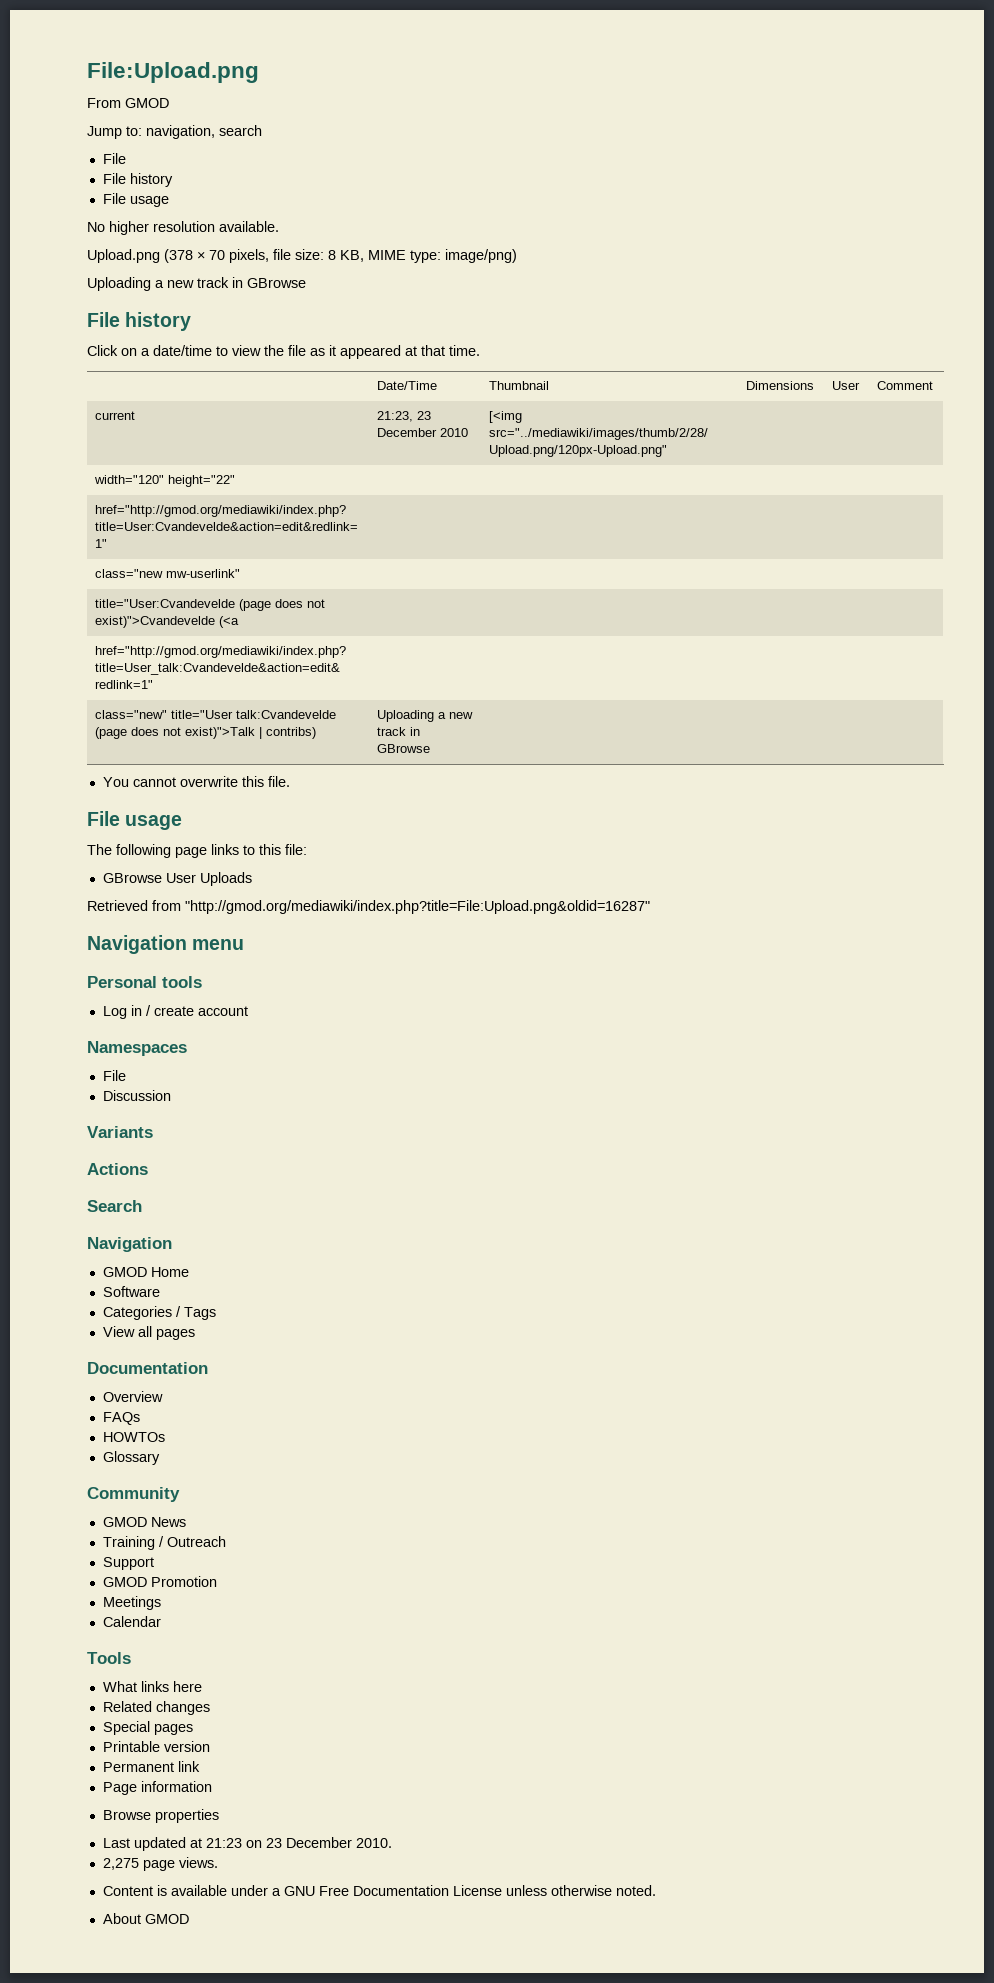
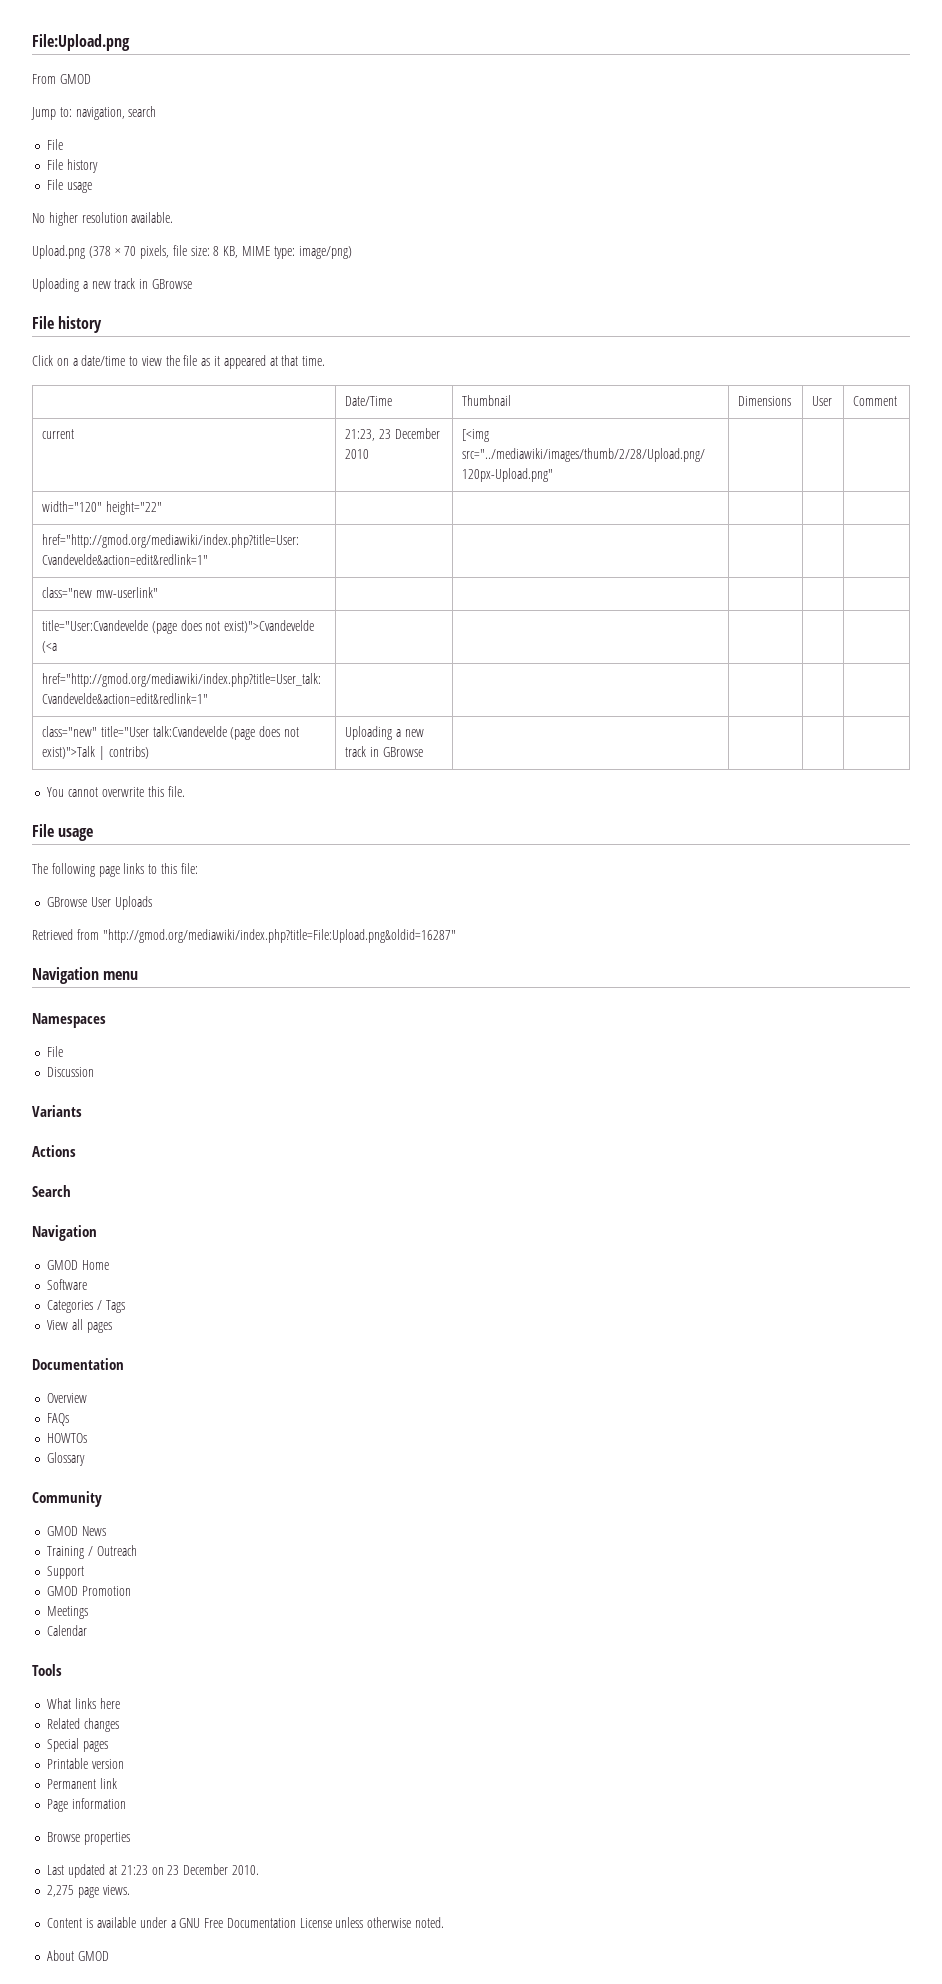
- Personal tools
- Log in / create account

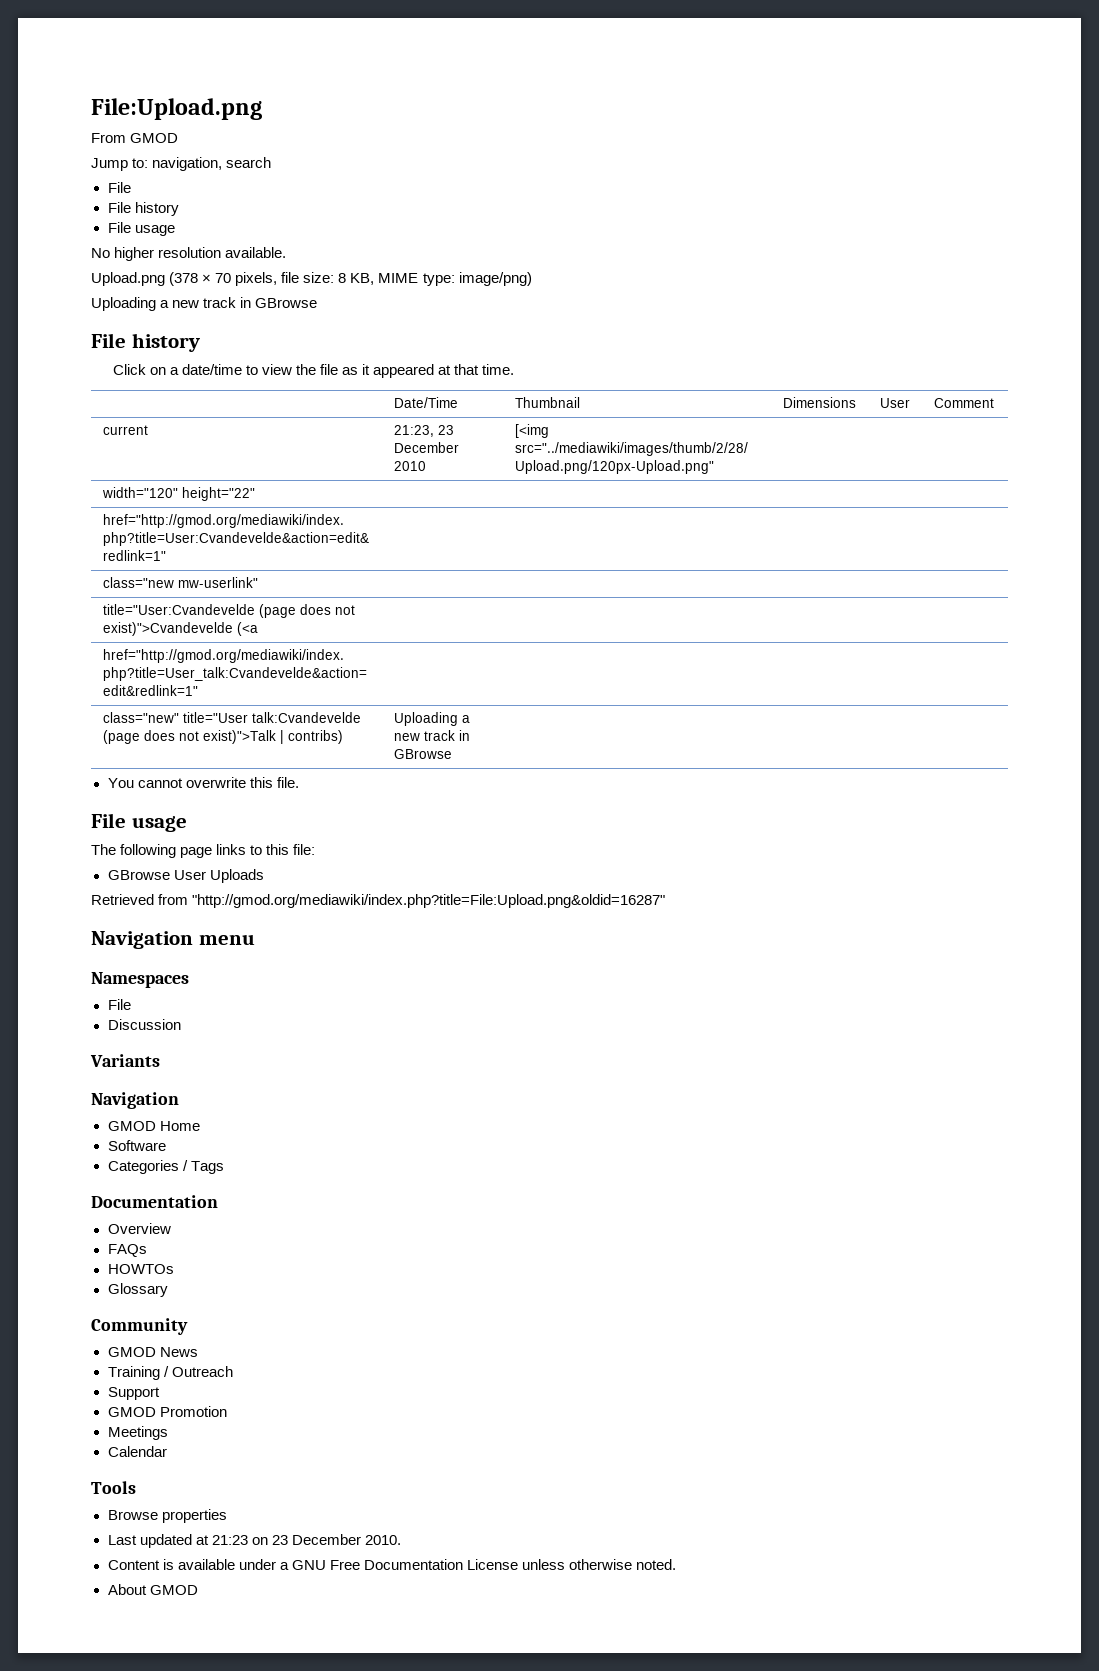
- Actions
- Search
- View all pages
- What links here
- Related changes
- Special pages
- Printable version
- Permanent link
- Page information
- 2,275 page views.

